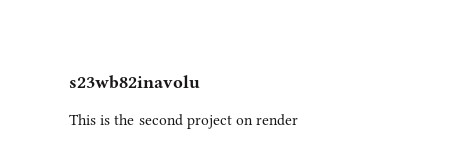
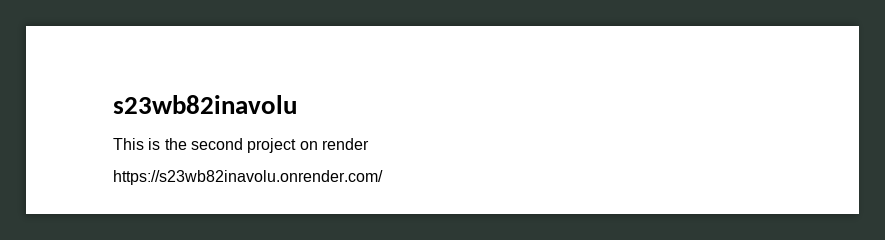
+ https://s23wb82inavolu.onrender.com/

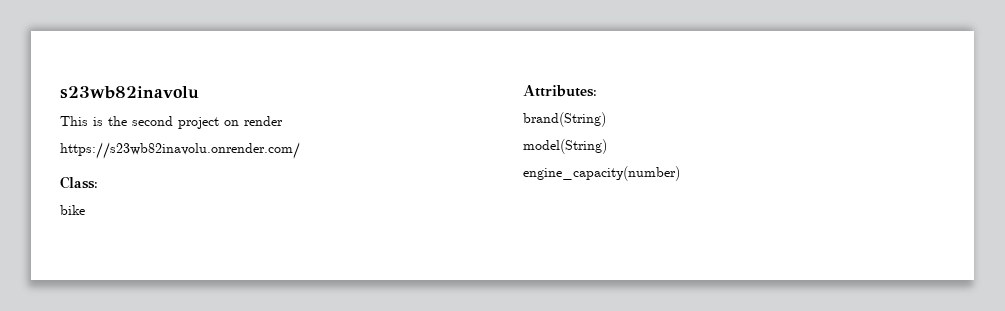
+ Class:
+ bike
+ Attributes:
+ brand(String)
+ model(String)
+ engine_capacity(number)

